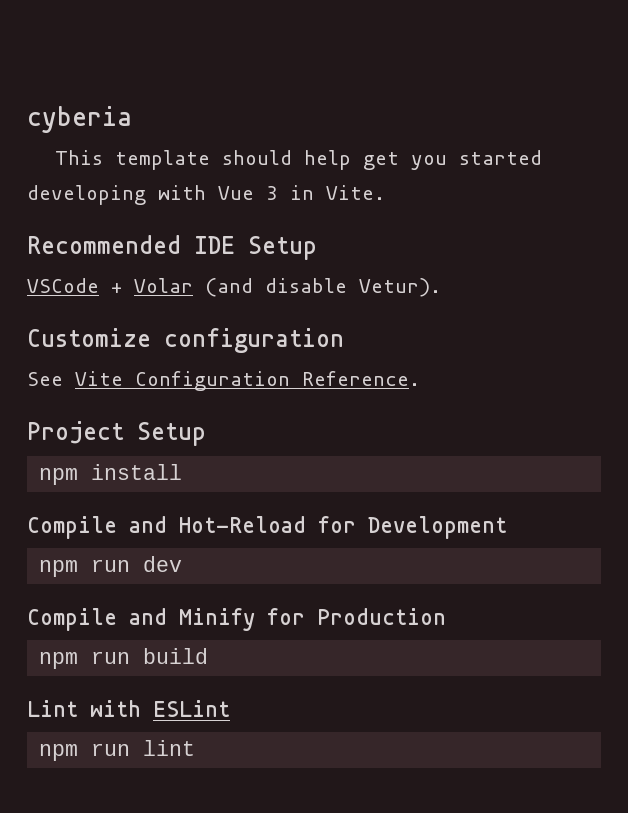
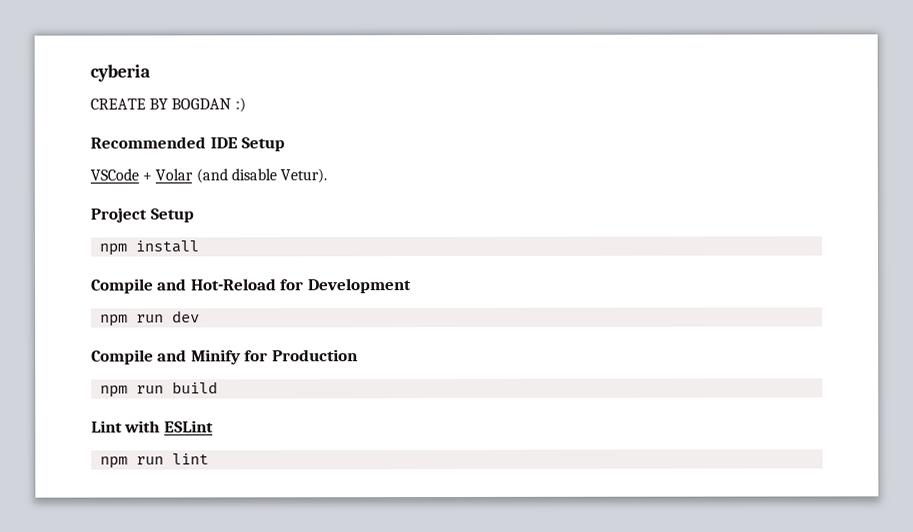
- This template should help get you started developing with Vue 3 in Vite.
+ CREATE BY BOGDAN :)
- Customize configuration
- See Vite Configuration Reference.

